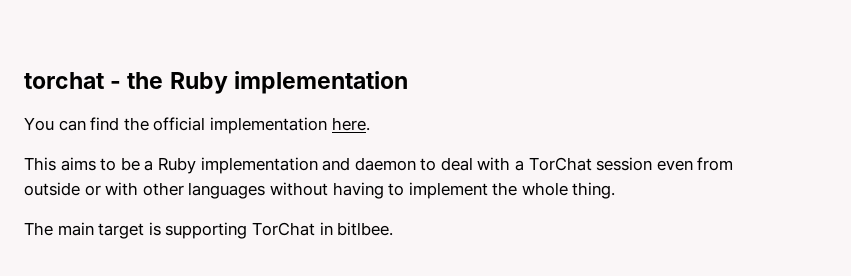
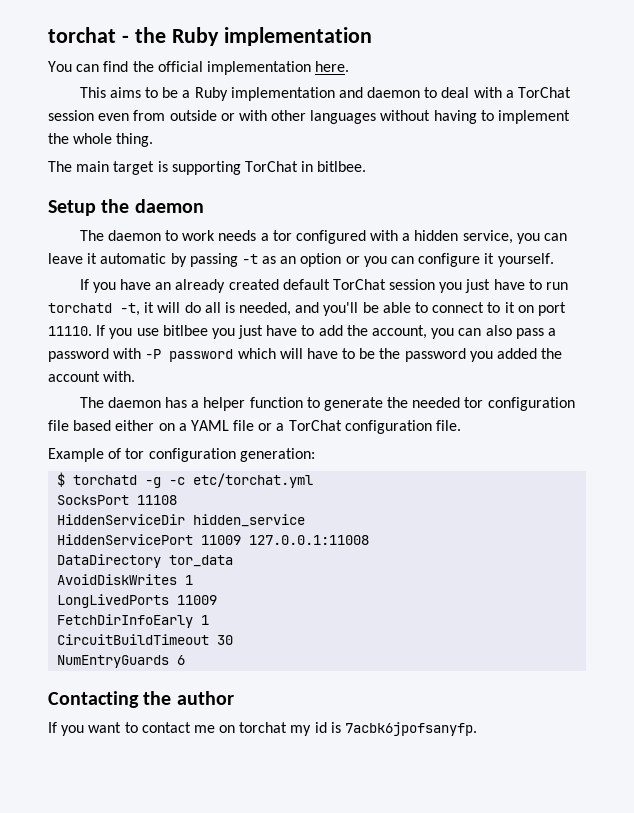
+ Setup the daemon
+ The daemon to work needs a tor configured with a hidden service, you can leave it automatic by passing -t as an option or you can configure it yourself.
+ If you have an already created default TorChat session you just have to run torchatd -t, it will do all is needed, and you'll be able to connect to it on port 11110. If you use bitlbee you just have to add the account, you can also pass a password with -P password which will have to be the password you added the account with.
+ The daemon has a helper function to generate the needed tor configuration file based either on a YAML file or a TorChat configuration file.
+ Example of tor configuration generation:
+ $ torchatd -g -c etc/torchat.yml
+ SocksPort 11108
+ HiddenServiceDir hidden_service
+ HiddenServicePort 11009 127.0.0.1:11008
+ DataDirectory tor_data
+ AvoidDiskWrites 1
+ LongLivedPorts 11009
+ FetchDirInfoEarly 1
+ CircuitBuildTimeout 30
+ NumEntryGuards 6
+ Contacting the author
+ If you want to contact me on torchat my id is 7acbk6jpofsanyfp.

